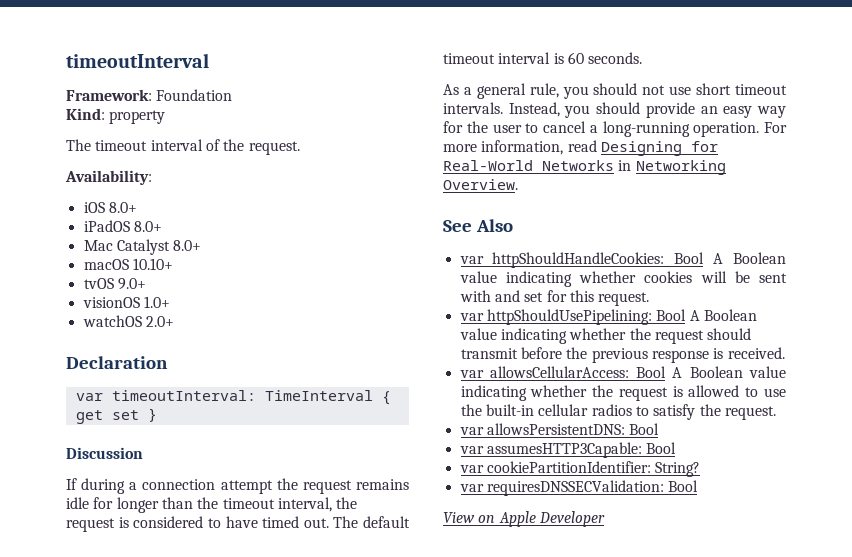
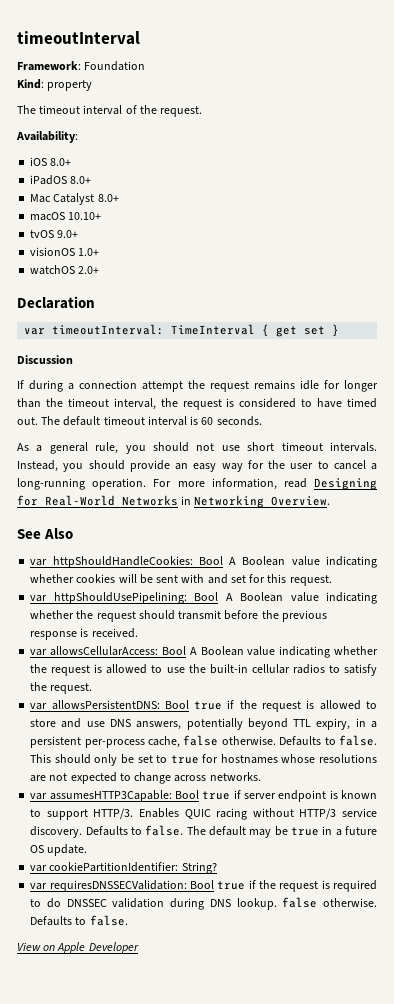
- var allowsPersistentDNS: Bool
- var assumesHTTP3Capable: Bool
+ var allowsPersistentDNS: Bool true if the request is allowed to store and use DNS answers, potentially beyond TTL expiry, in a persistent per-process cache, false otherwise. Defaults to false. This should only be set to true for hostnames whose resolutions are not expected to change across networks.
+ var assumesHTTP3Capable: Bool true if server endpoint is known to support HTTP/3. Enables QUIC racing without HTTP/3 service discovery. Defaults to false. The default may be true in a future OS update.
- var requiresDNSSECValidation: Bool
+ var requiresDNSSECValidation: Bool true if the request is required to do DNSSEC validation during DNS lookup. false otherwise. Defaults to false.

